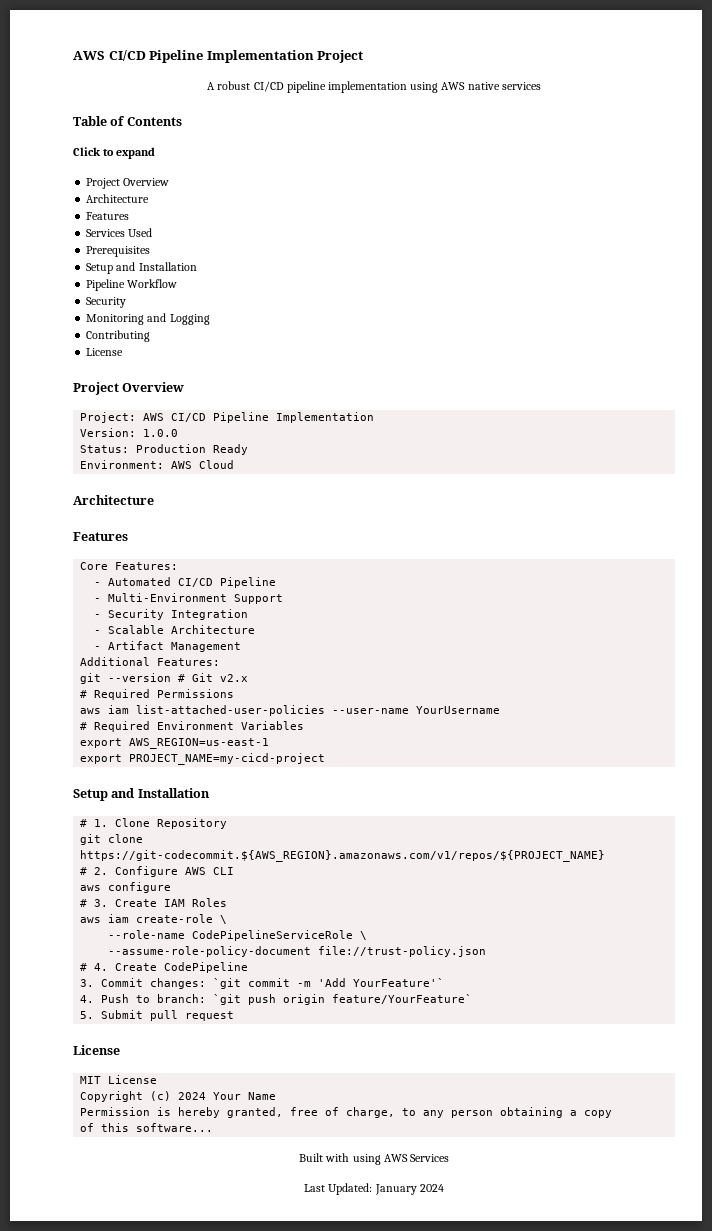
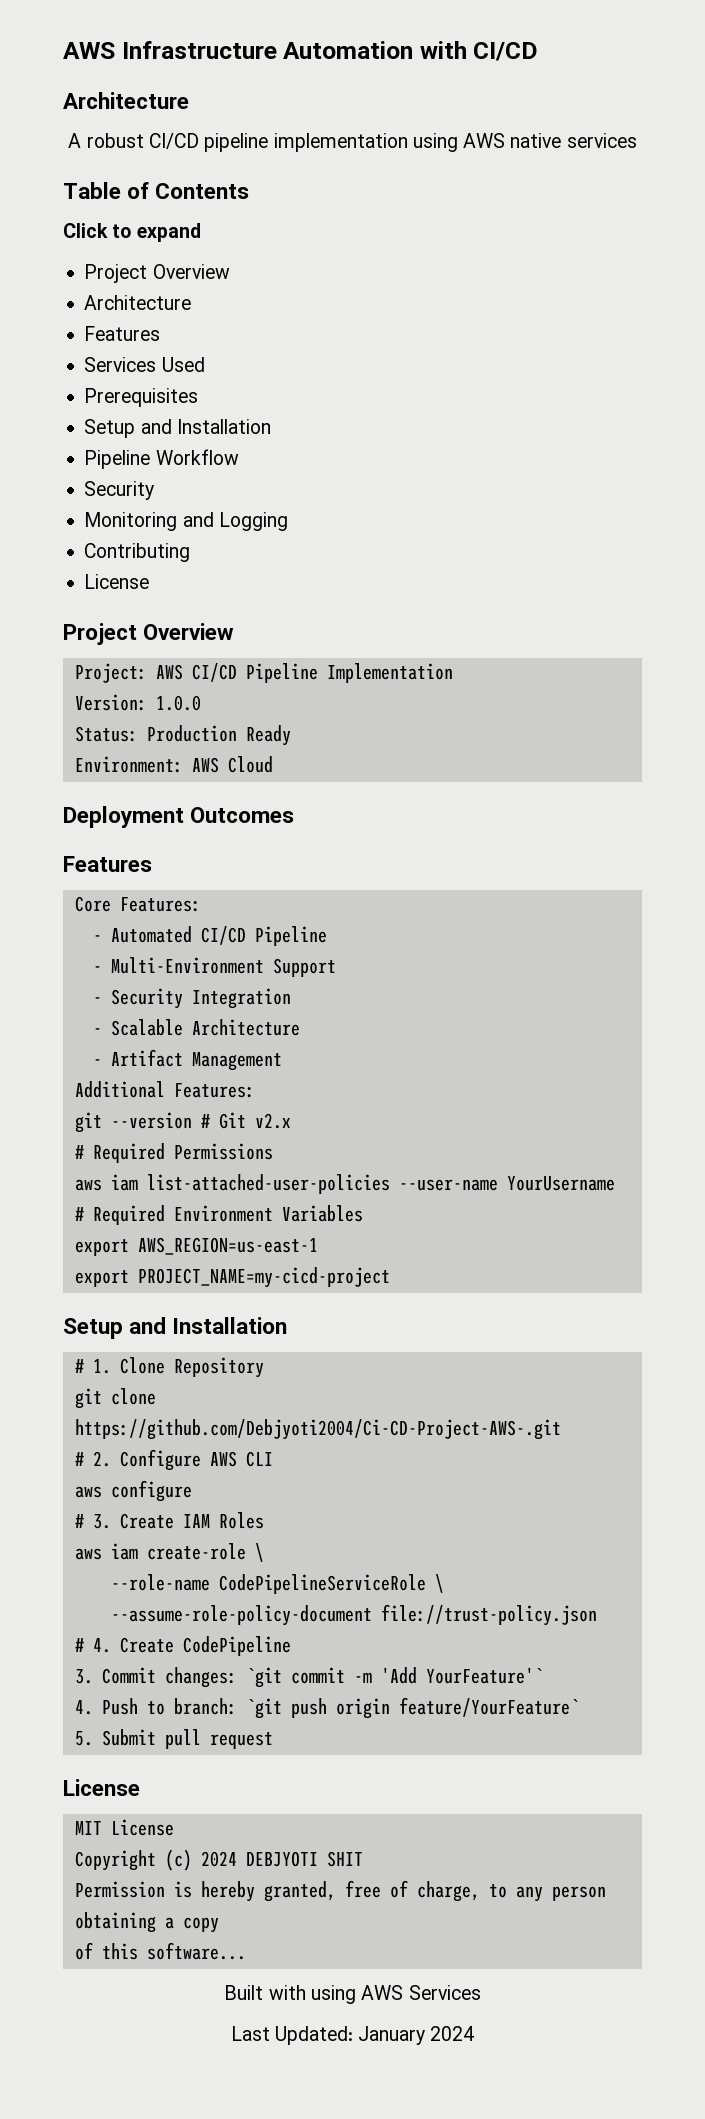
- AWS CI/CD Pipeline Implementation Project
+ AWS Infrastructure Automation with CI/CD
+ Architecture
  Environment: AWS Cloud
- Architecture
+ Deployment Outcomes
- git clone https://git-codecommit.${AWS_REGION}.amazonaws.com/v1/repos/${PROJECT_NAME}
+ git clone https://github.com/Debjyoti2004/Ci-CD-Project-AWS-.git
- Copyright (c) 2024 Your Name
+ Copyright (c) 2024 DEBJYOTI SHIT

